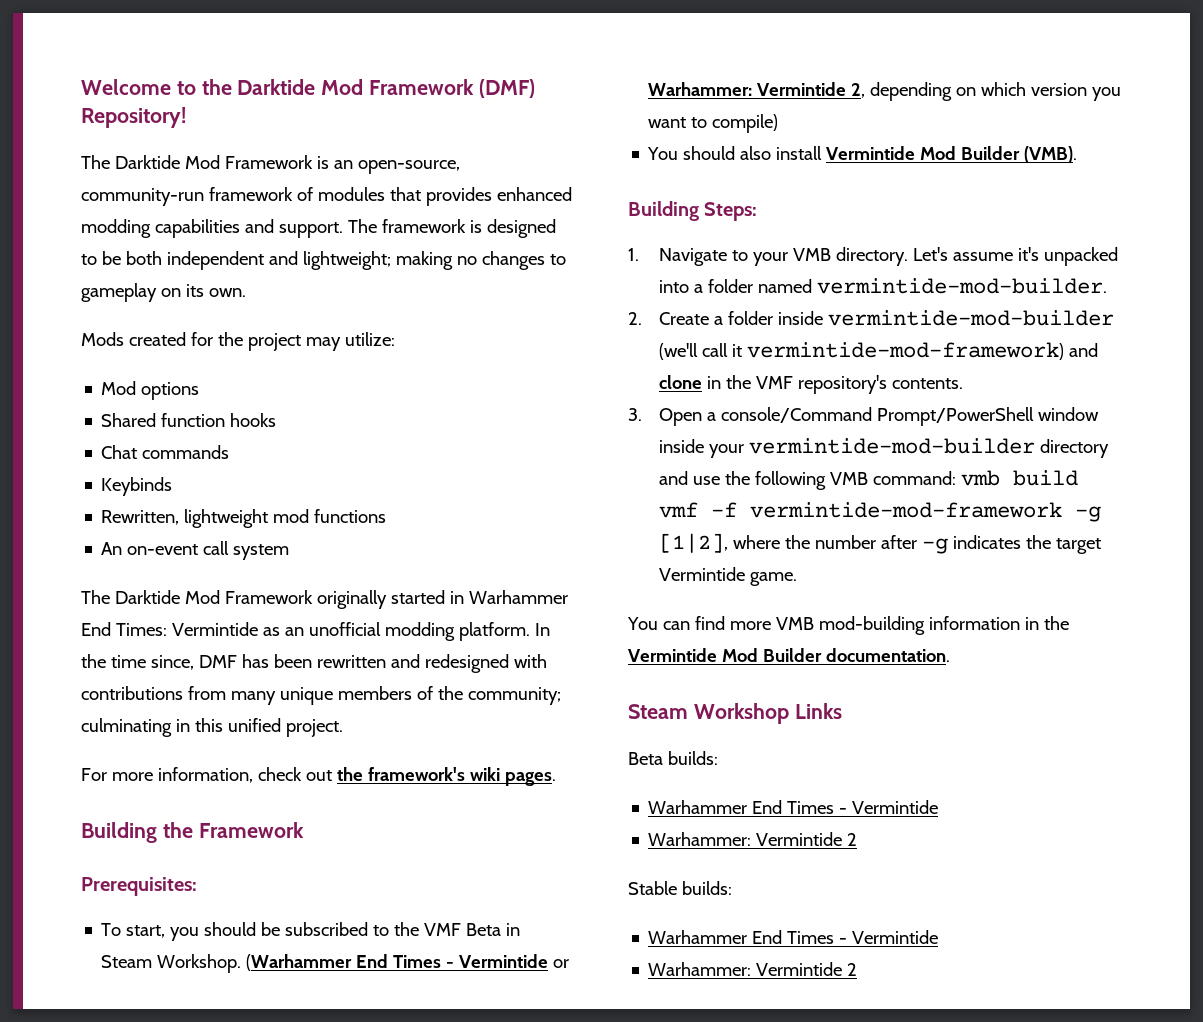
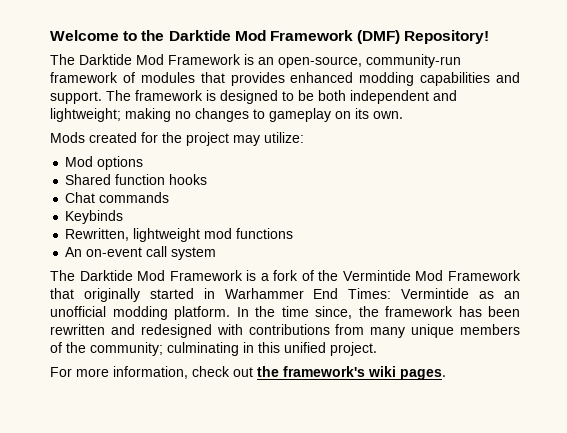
- The Darktide Mod Framework originally started in Warhammer End Times: Vermintide as an unofficial modding platform.
+ The Darktide Mod Framework is a fork of the Vermintide Mod Framework that originally started in Warhammer End Times: Vermintide as an unofficial modding platform.
- In the time since, DMF has been rewritten and redesigned with contributions from many unique members of the community; culminating in this unified project.
+ In the time since, the framework has been rewritten and redesigned with contributions from many unique members of the community; culminating in this unified project.
- Building the Framework
- Prerequisites:
- To start, you should be subscribed to the VMF Beta in Steam Workshop. (Warhammer End Times - Vermintide or Warhammer: Vermintide 2, depending on which version you want to compile)
- You should also install Vermintide Mod Builder (VMB).
- Building Steps:
- 1. Navigate to your VMB directory. Let's assume it's unpacked into a folder named vermintide-mod-builder.
- 2. Create a folder inside vermintide-mod-builder (we'll call it vermintide-mod-framework) and clone in the VMF repository's contents.
- 3. Open a console/Command Prompt/PowerShell window inside your vermintide-mod-builder directory and use the following VMB command: vmb build vmf -f vermintide-mod-framework -g [1|2], where the number after -g indicates the target Vermintide game.
- You can find more VMB mod-building information in the Vermintide Mod Builder documentation.
- Steam Workshop Links
- Beta builds:
- Warhammer End Times - Vermintide
- Warhammer: Vermintide 2
- Stable builds:
- Warhammer End Times - Vermintide
- Warhammer: Vermintide 2

